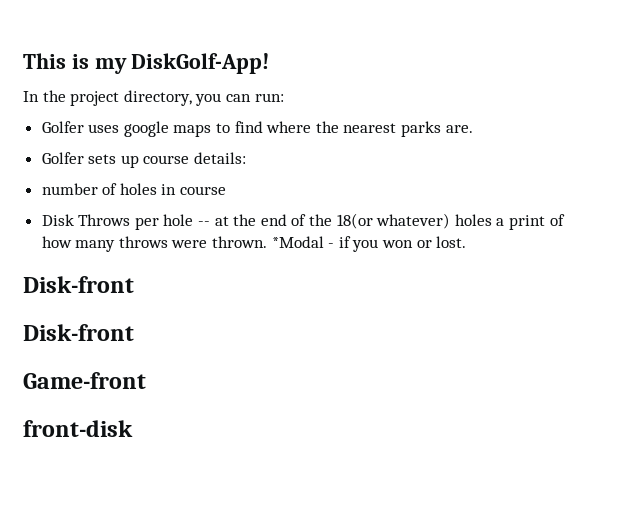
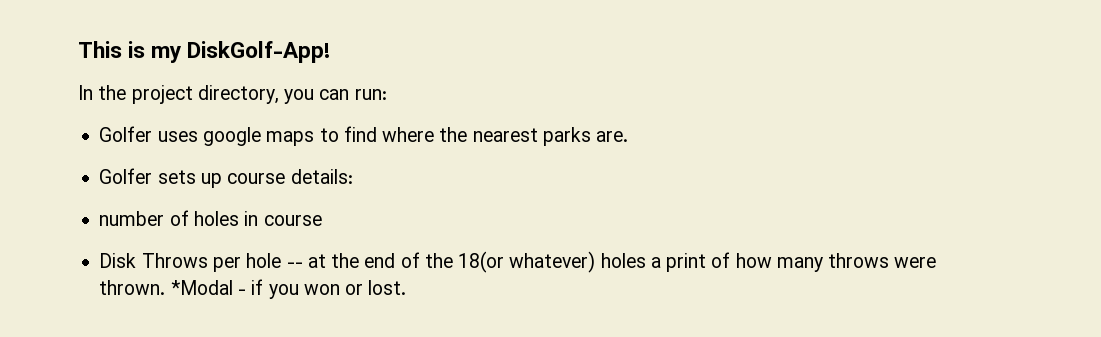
  *Modal - if you won or lost.
- Disk-front
- Disk-front
- Game-front
- front-disk

